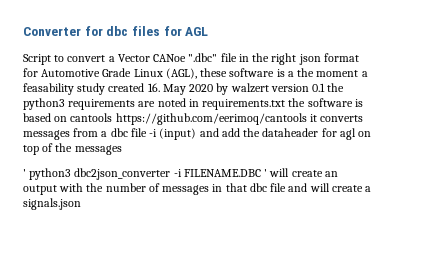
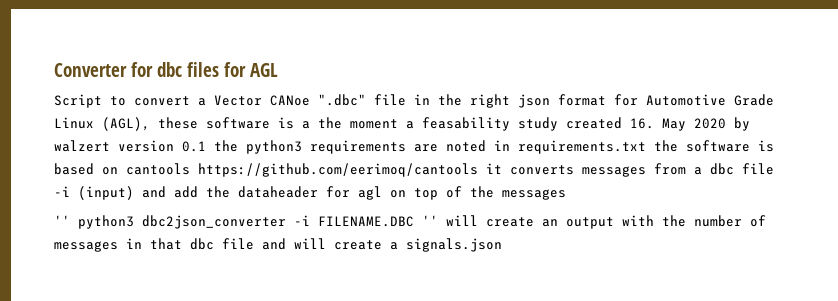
- ' python3 dbc2json_converter -i FILENAME.DBC ' will create an output with the number of messages in that dbc file and will create a signals.json
+ '' python3 dbc2json_converter -i FILENAME.DBC '' will create an output with the number of messages in that dbc file and will create a signals.json

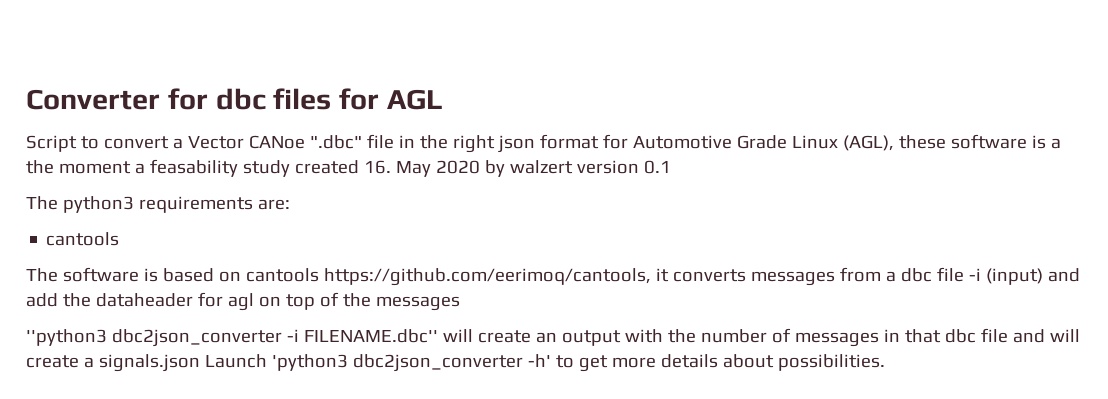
- Script to convert a Vector CANoe ".dbc" file in the right json format for Automotive Grade Linux (AGL), these software is a the moment a feasability study created 16. May 2020 by walzert version 0.1 the python3 requirements are noted in requirements.txt the software is based on cantools https://github.com/eerimoq/cantools it converts messages from a dbc file -i (input) and add the dataheader for agl on top of the messages
+ Script to convert a Vector CANoe ".dbc" file in the right json format for Automotive Grade Linux (AGL), these software is a the moment a feasability study created 16. May 2020 by walzert version 0.1
+ The python3 requirements are:
+ cantools
+ The software is based on cantools https://github.com/eerimoq/cantools, it converts messages from a dbc file -i (input) and add the dataheader for agl on top of the messages
- '' python3 dbc2json_converter -i FILENAME.DBC '' will create an output with the number of messages in that dbc file and will create a signals.json
+ ''python3 dbc2json_converter -i FILENAME.dbc'' will create an output with the number of messages in that dbc file and will create a signals.json Launch 'python3 dbc2json_converter -h' to get more details about possibilities.

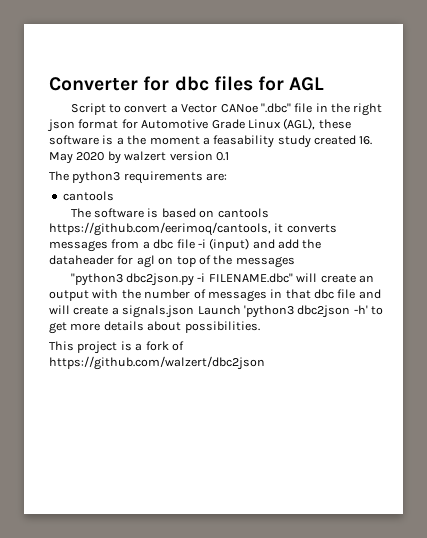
- ''python3 dbc2json_converter -i FILENAME.dbc'' will create an output with the number of messages in that dbc file and will create a signals.json Launch 'python3 dbc2json_converter -h' to get more details about possibilities.
+ ''python3 dbc2json.py -i FILENAME.dbc'' will create an output with the number of messages in that dbc file and will create a signals.json Launch 'python3 dbc2json -h' to get more details about possibilities.
+ This project is a fork of https://github.com/walzert/dbc2json

